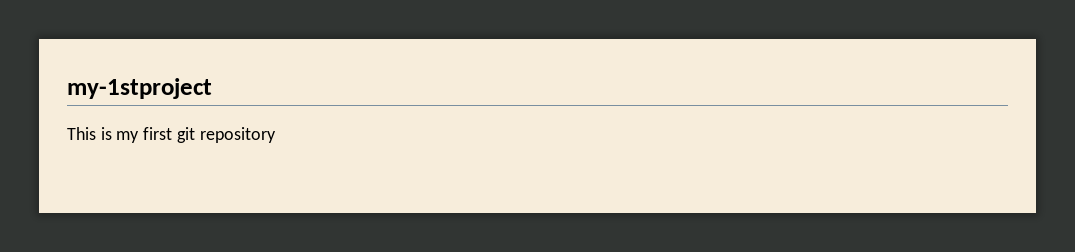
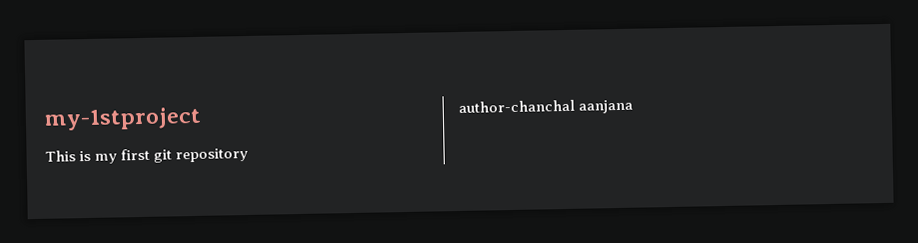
+ author-chanchal aanjana

